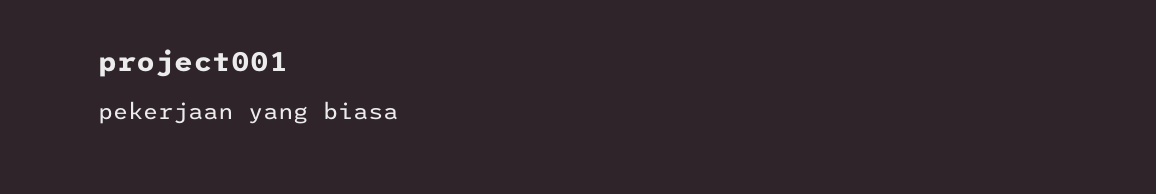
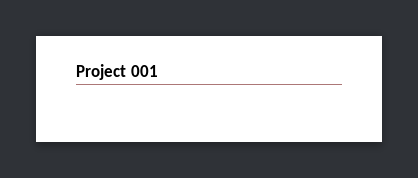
- project001
- pekerjaan yang biasa
+ Project 001

